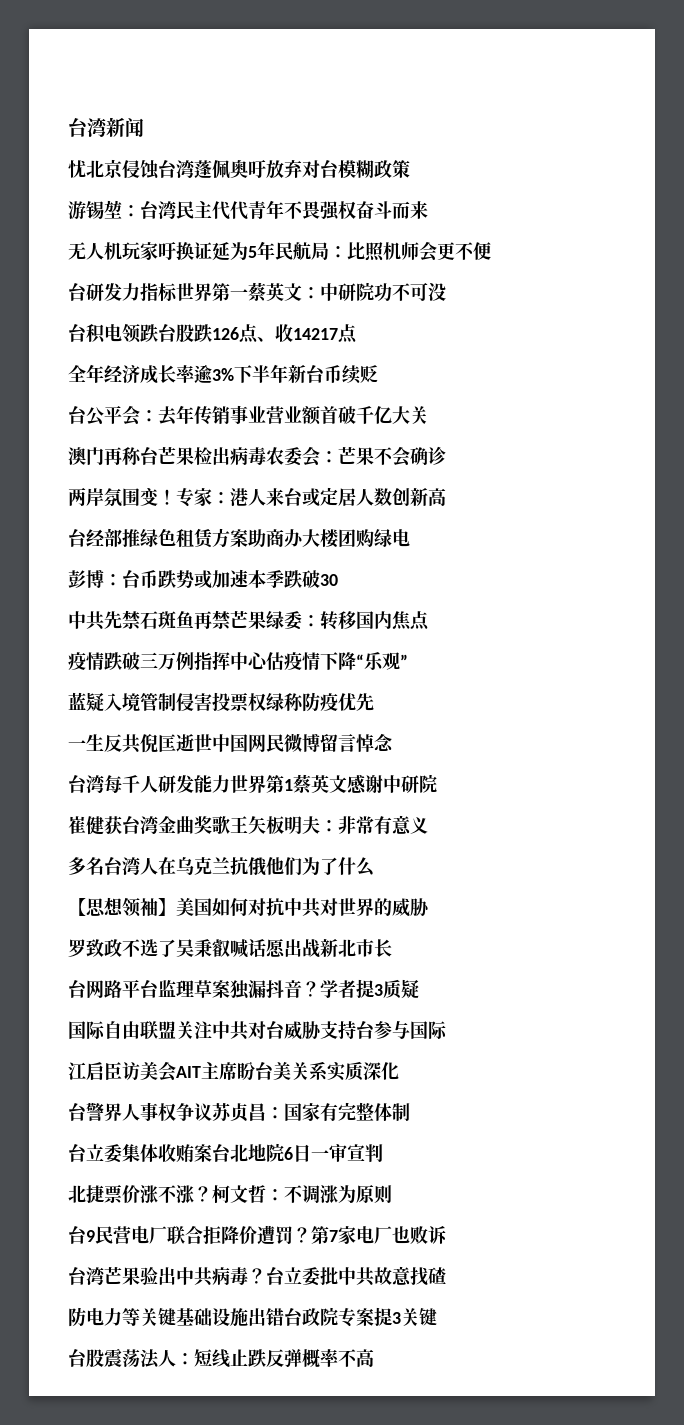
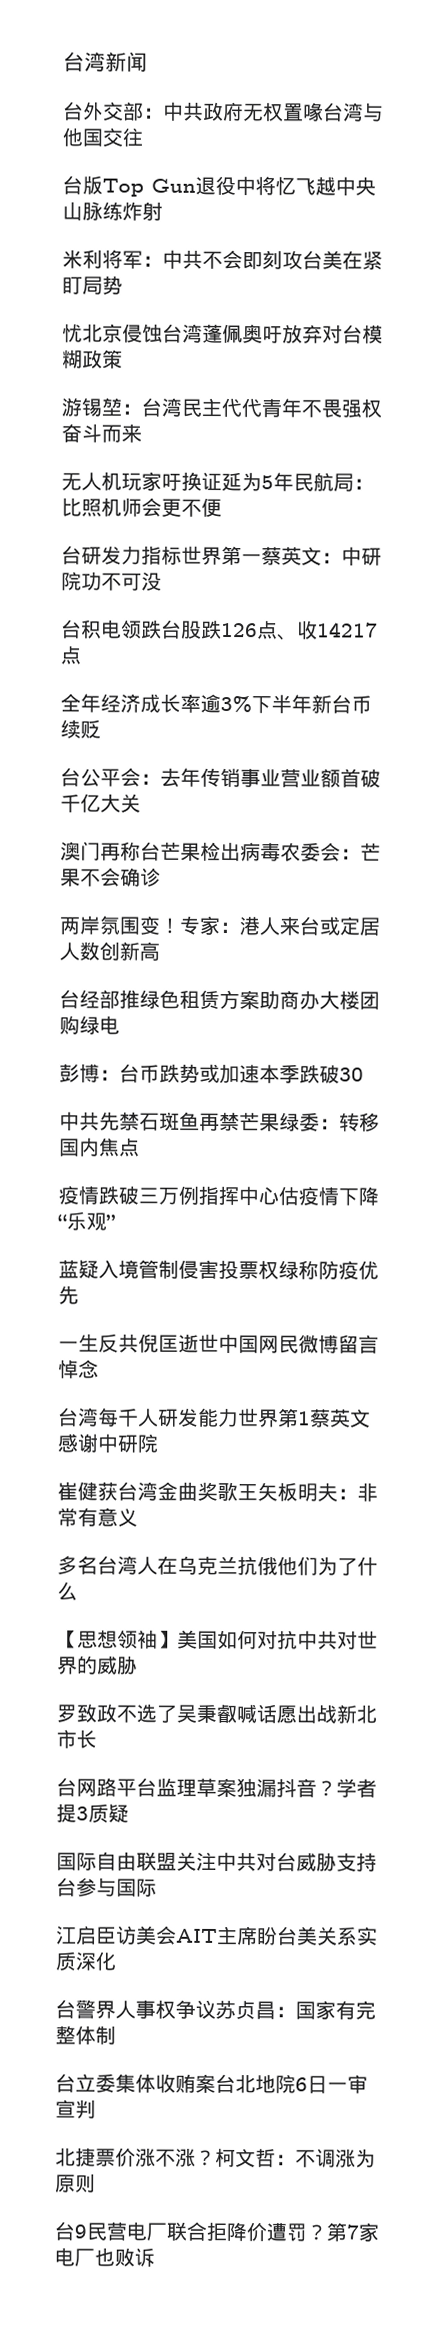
+ 台外交部：中共政府无权置喙台湾与他国交往
+ 台版Top Gun退役中将忆飞越中央山脉练炸射
+ 米利将军：中共不会即刻攻台美在紧盯局势
- 台湾芒果验出中共病毒？台立委批中共故意找碴
- 防电力等关键基础设施出错台政院专案提3关键
- 台股震荡法人：短线止跌反弹概率不高

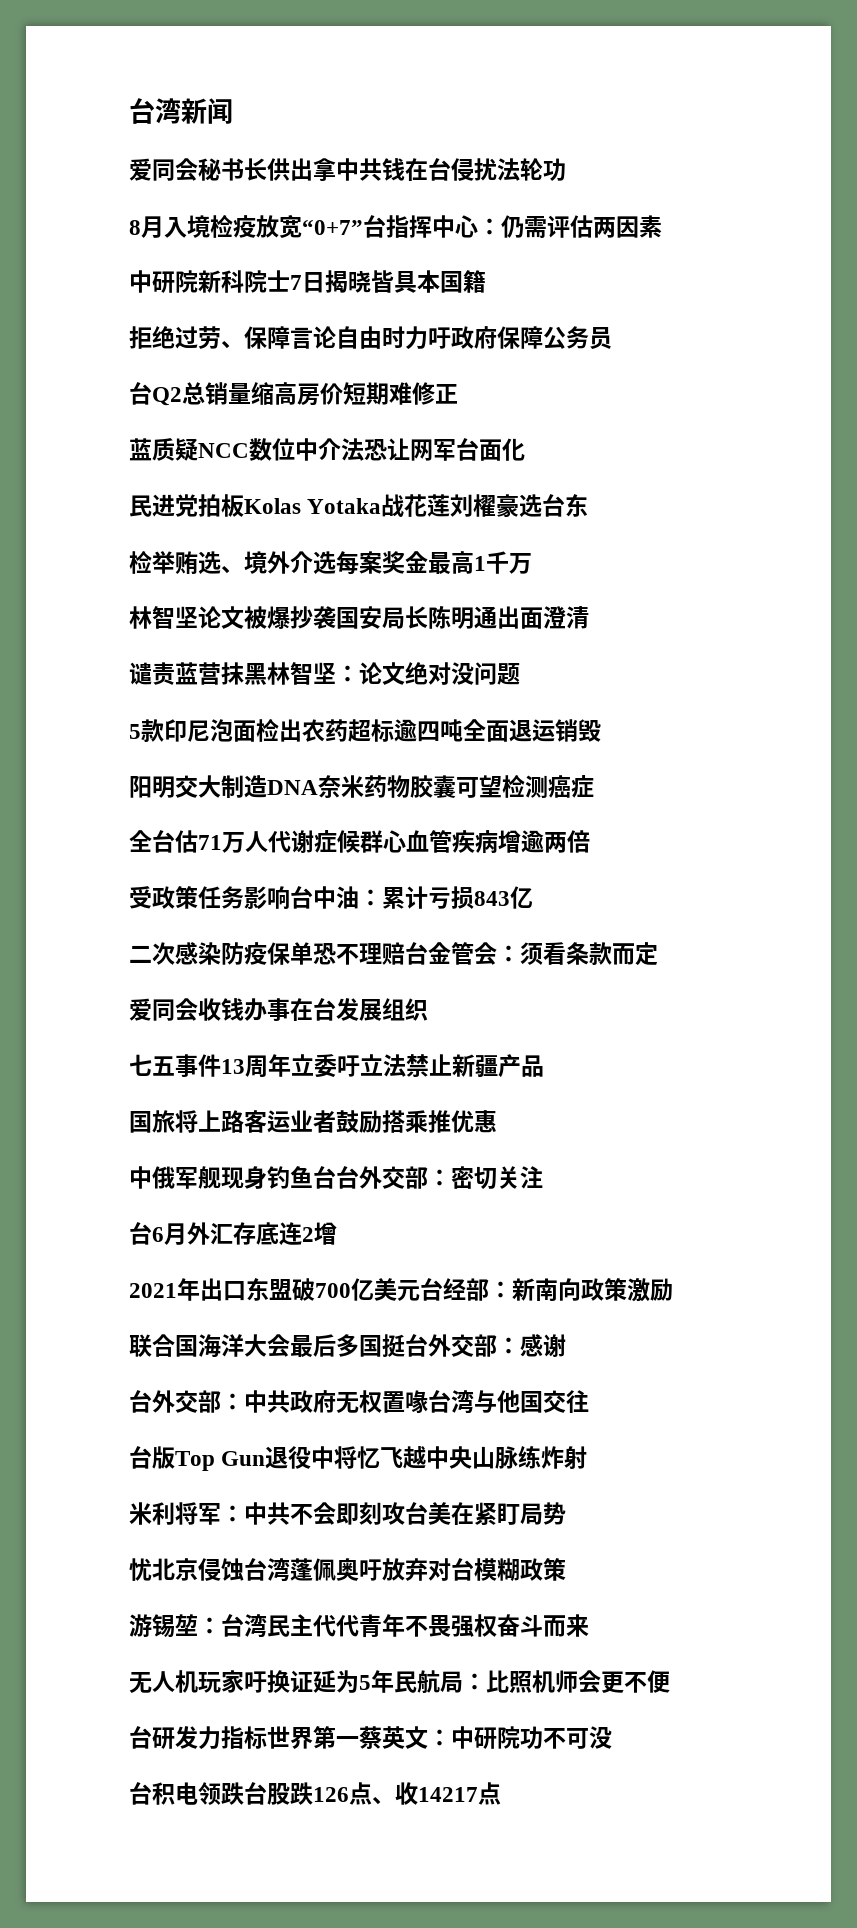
+ 爱同会秘书长供出拿中共钱在台侵扰法轮功
+ 8月入境检疫放宽“0+7”台指挥中心：仍需评估两因素
+ 中研院新科院士7日揭晓皆具本国籍
+ 拒绝过劳、保障言论自由时力吁政府保障公务员
+ 台Q2总销量缩高房价短期难修正
+ 蓝质疑NCC数位中介法恐让网军台面化
+ 民进党拍板Kolas Yotaka战花莲刘櫂豪选台东
+ 检举贿选、境外介选每案奖金最高1千万
+ 林智坚论文被爆抄袭国安局长陈明通出面澄清
+ 谴责蓝营抹黑林智坚：论文绝对没问题
+ 5款印尼泡面检出农药超标逾四吨全面退运销毁
+ 阳明交大制造DNA奈米药物胶囊可望检测癌症
+ 全台估71万人代谢症候群心血管疾病增逾两倍
+ 受政策任务影响台中油：累计亏损843亿
+ 二次感染防疫保单恐不理赔台金管会：须看条款而定
+ 爱同会收钱办事在台发展组织
+ 七五事件13周年立委吁立法禁止新疆产品
+ 国旅将上路客运业者鼓励搭乘推优惠
+ 中俄军舰现身钓鱼台台外交部：密切关注
+ 台6月外汇存底连2增
+ 2021年出口东盟破700亿美元台经部：新南向政策激励
+ 联合国海洋大会最后多国挺台外交部：感谢
- 全年经济成长率逾3%下半年新台币续贬
- 台公平会：去年传销事业营业额首破千亿大关
- 澳门再称台芒果检出病毒农委会：芒果不会确诊
- 两岸氛围变！专家：港人来台或定居人数创新高
- 台经部推绿色租赁方案助商办大楼团购绿电
- 彭博：台币跌势或加速本季跌破30
- 中共先禁石斑鱼再禁芒果绿委：转移国内焦点
- 疫情跌破三万例指挥中心估疫情下降“乐观”
- 蓝疑入境管制侵害投票权绿称防疫优先
- 一生反共倪匡逝世中国网民微博留言悼念
- 台湾每千人研发能力世界第1蔡英文感谢中研院
- 崔健获台湾金曲奖歌王矢板明夫：非常有意义
- 多名台湾人在乌克兰抗俄他们为了什么
- 【思想领袖】美国如何对抗中共对世界的威胁
- 罗致政不选了吴秉叡喊话愿出战新北市长
- 台网路平台监理草案独漏抖音？学者提3质疑
- 国际自由联盟关注中共对台威胁支持台参与国际
- 江启臣访美会AIT主席盼台美关系实质深化
- 台警界人事权争议苏贞昌：国家有完整体制
- 台立委集体收贿案台北地院6日一审宣判
- 北捷票价涨不涨？柯文哲：不调涨为原则
- 台9民营电厂联合拒降价遭罚？第7家电厂也败诉

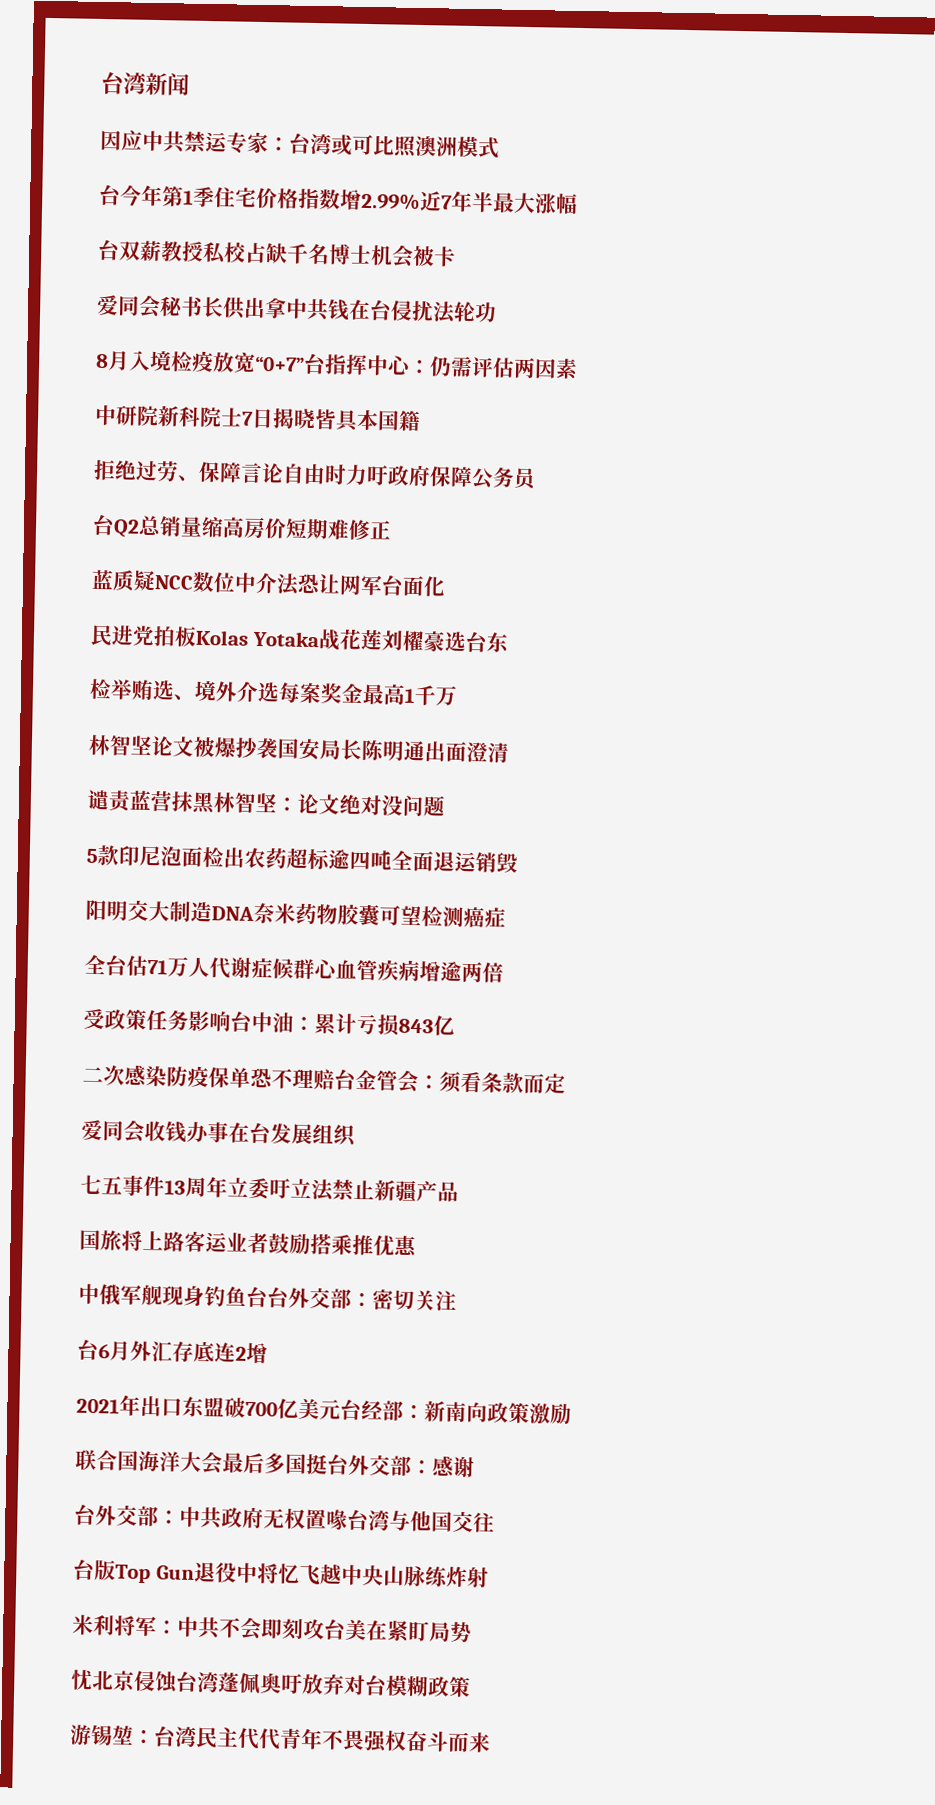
+ 因应中共禁运专家：台湾或可比照澳洲模式
+ 台今年第1季住宅价格指数增2.99%近7年半最大涨幅
+ 台双薪教授私校占缺千名博士机会被卡
- 无人机玩家吁换证延为5年民航局：比照机师会更不便
- 台研发力指标世界第一蔡英文：中研院功不可没
- 台积电领跌台股跌126点、收14217点

